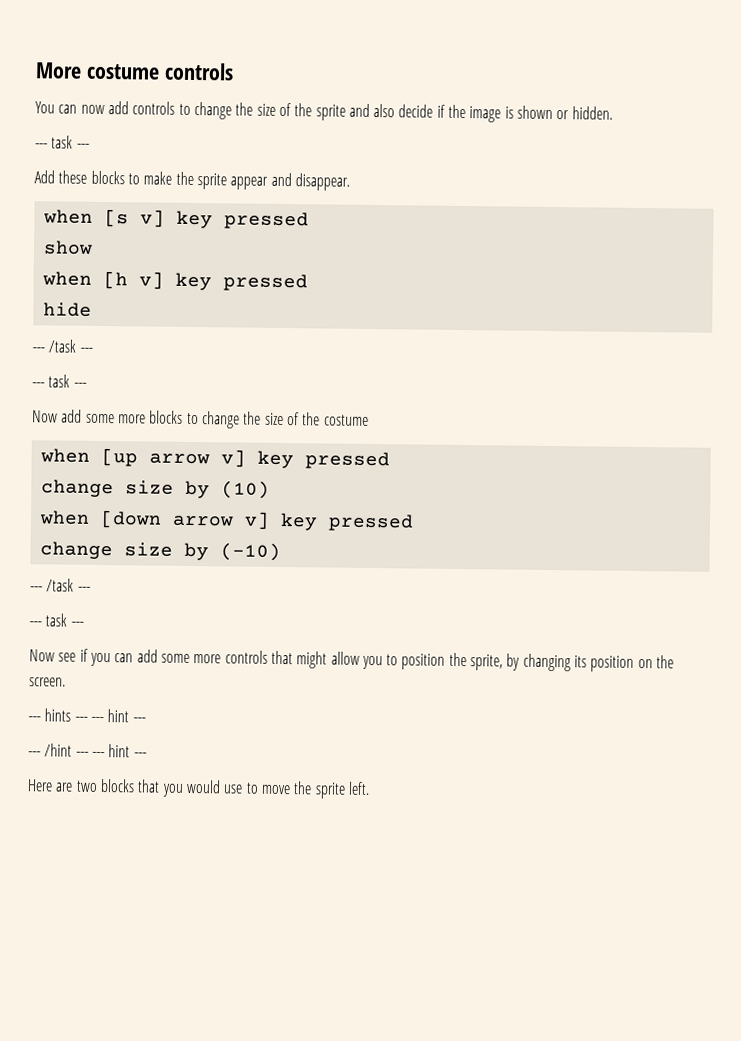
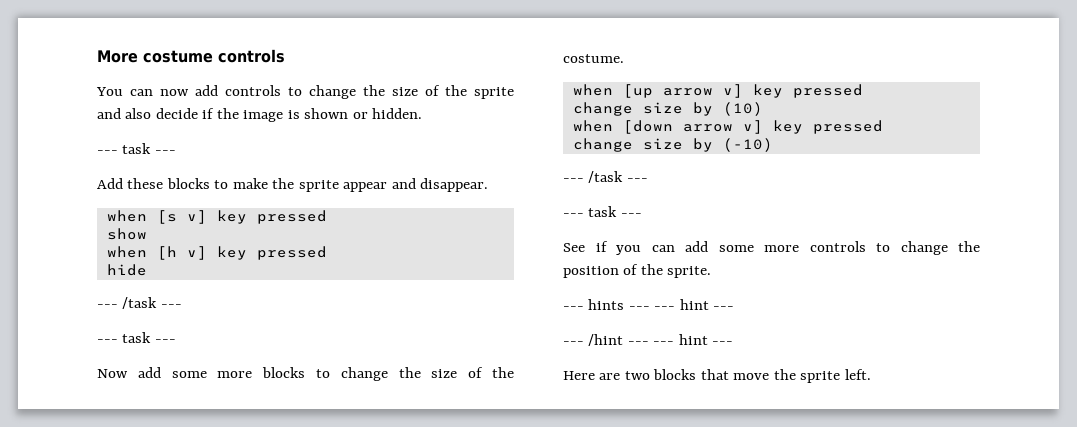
- Now add some more blocks to change the size of the costume
+ Now add some more blocks to change the size of the costume.
- Now see if you can add some more controls that might allow you to position the sprite, by changing its position on the screen.
+ See if you can add some more controls to change the position of the sprite.
- Here are two blocks that you would use to move the sprite left.
+ Here are two blocks that move the sprite left.

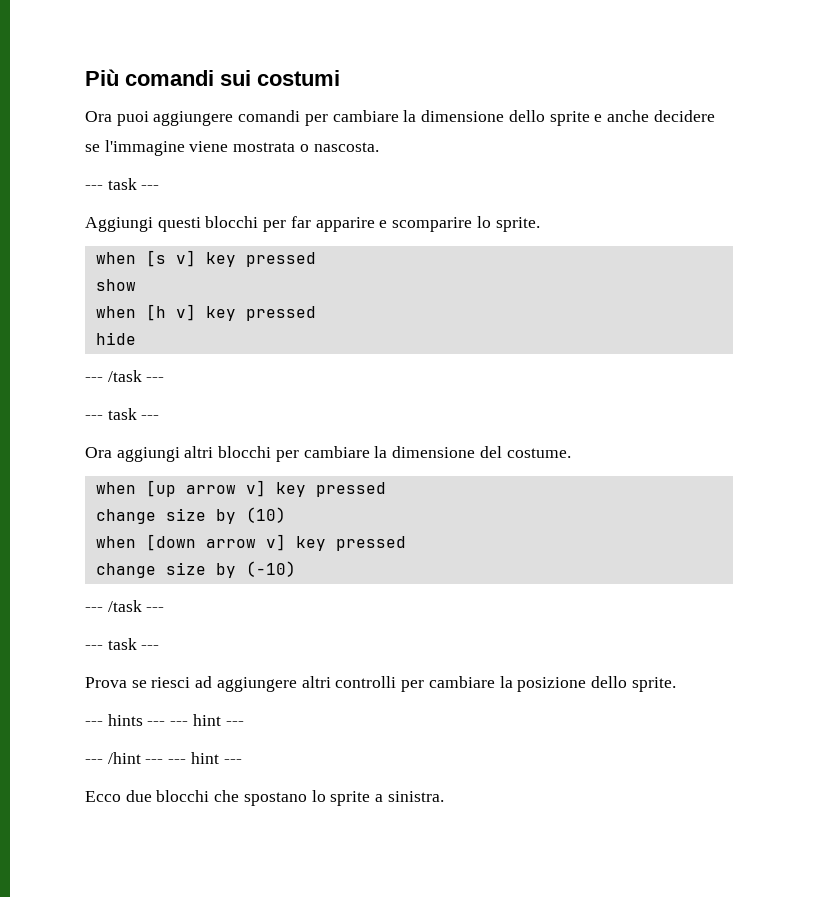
- More costume controls
- You can now add controls to change the size of the sprite and also decide if the image is shown or hidden.
+ Più comandi sui costumi
+ Ora puoi aggiungere comandi per cambiare la dimensione dello sprite e anche decidere se l'immagine viene mostrata o nascosta.
  --- task ---
- Add these blocks to make the sprite appear and disappear.
+ Aggiungi questi blocchi per far apparire e scomparire lo sprite.
- Now add some more blocks to change the size of the costume.
+ Ora aggiungi altri blocchi per cambiare la dimensione del costume.
- See if you can add some more controls to change the position of the sprite.
+ Prova se riesci ad aggiungere altri controlli per cambiare la posizione dello sprite.
- Here are two blocks that move the sprite left.
+ Ecco due blocchi che spostano lo sprite a sinistra.

